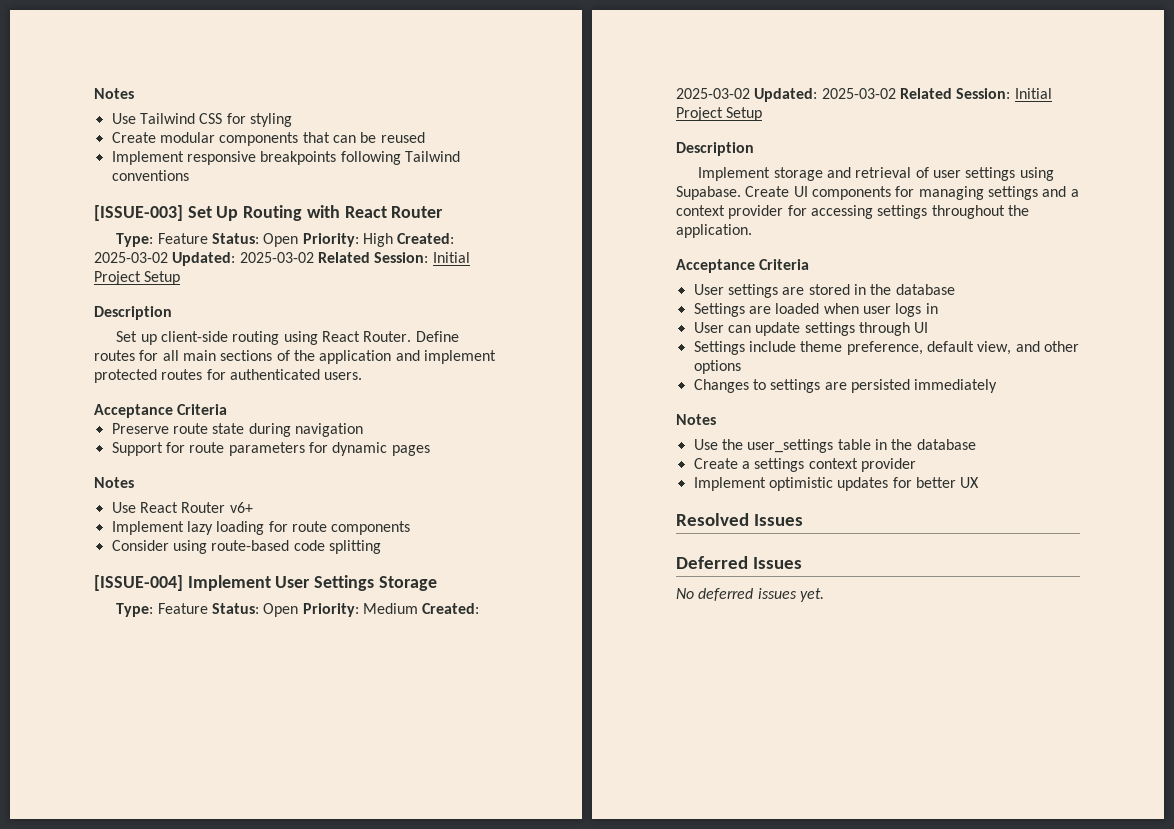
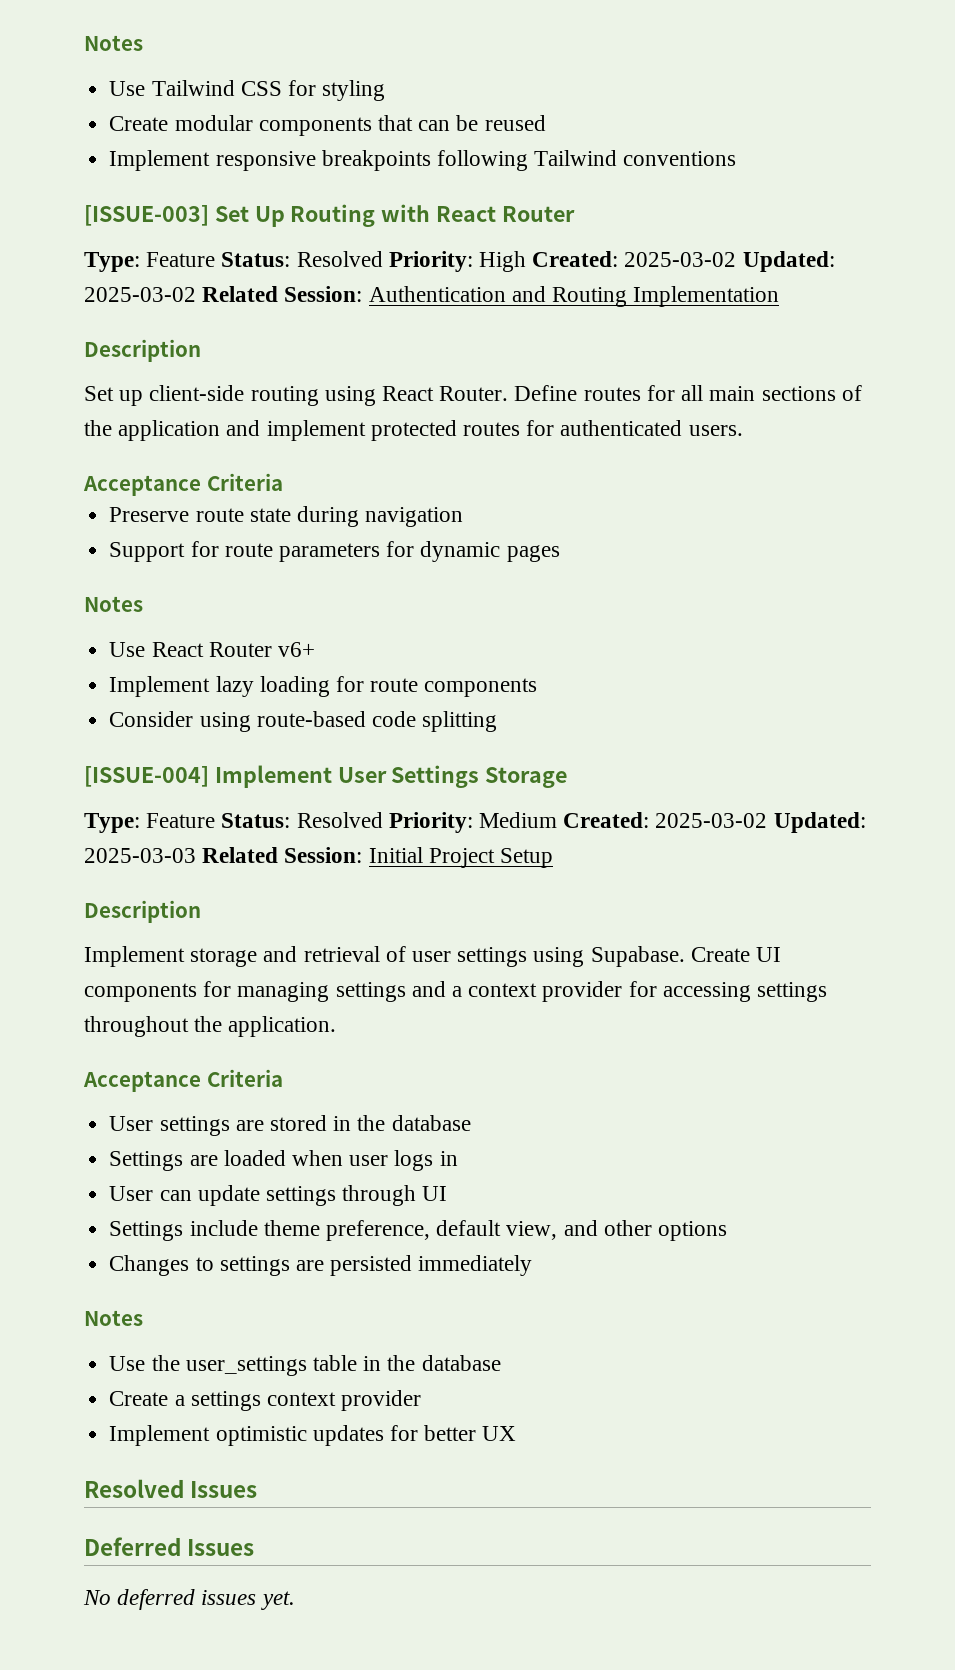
- Type: Feature Status: Open Priority: High Created: 2025-03-02 Updated: 2025-03-02 Related Session: Initial Project Setup
+ Type: Feature Status: Resolved Priority: High Created: 2025-03-02 Updated: 2025-03-02 Related Session: Authentication and Routing Implementation
- Type: Feature Status: Open Priority: Medium Created: 2025-03-02 Updated: 2025-03-02 Related Session: Initial Project Setup
+ Type: Feature Status: Resolved Priority: Medium Created: 2025-03-02 Updated: 2025-03-03 Related Session: Initial Project Setup

